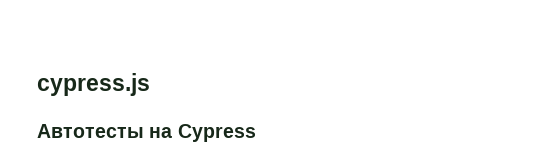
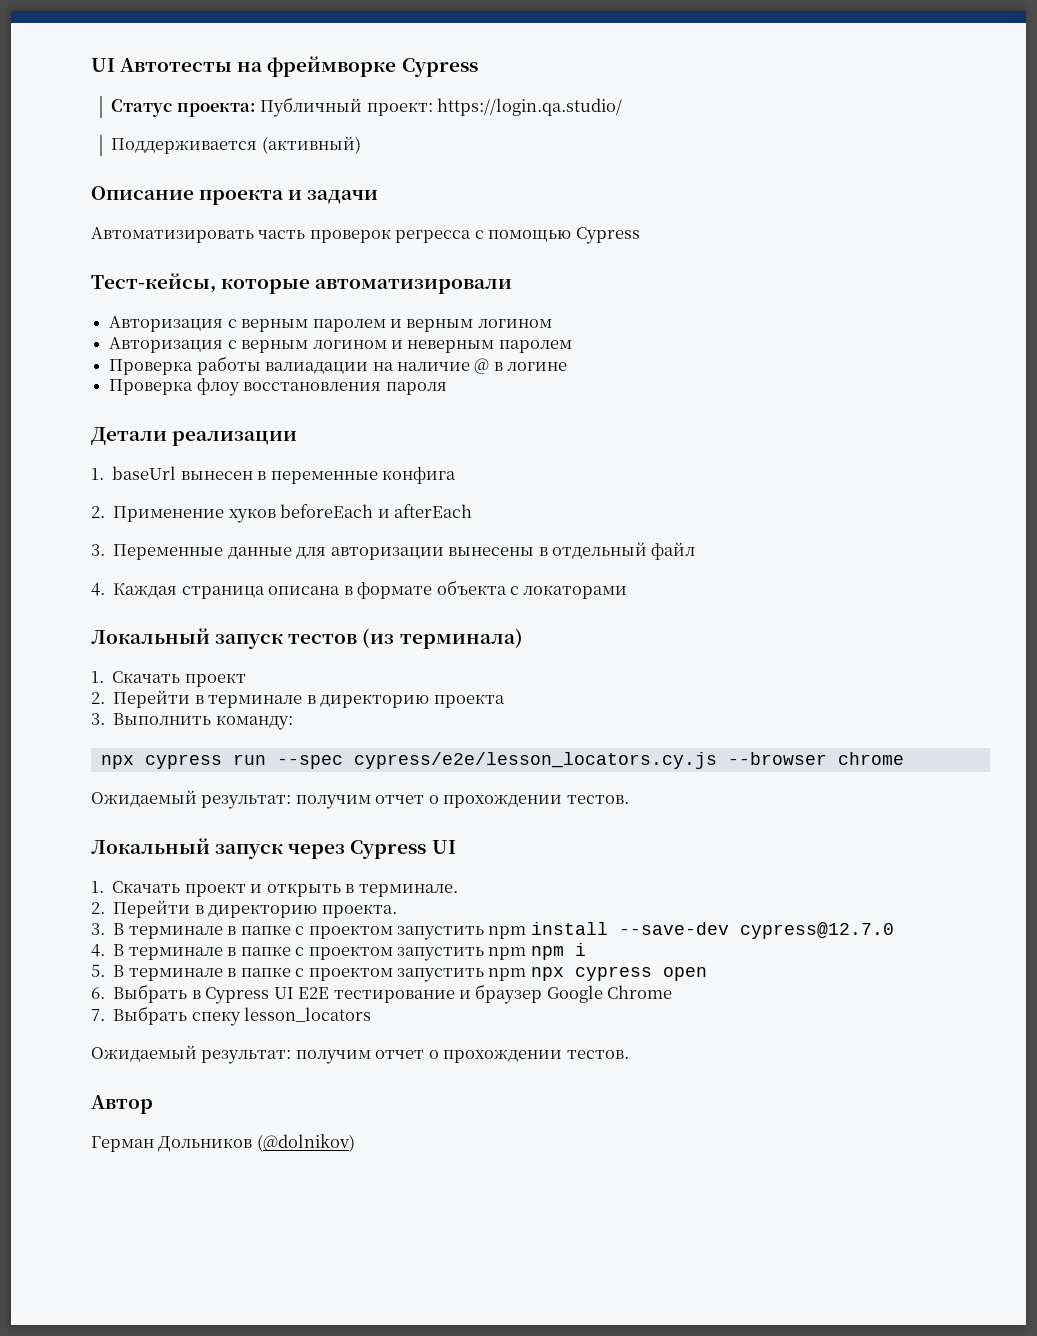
- cypress.js
- Автотесты на Сypress
+ UI Автотесты на фреймворке Cypress
+ Статус проекта: Публичный проект: https://login.qa.studio/
+ Поддерживается (активный)
+ Описание проекта и задачи
+ Автоматизировать часть проверок регресса с помощью Cypress
+ Тест-кейсы, которые автоматизировали
+ Авторизация с верным паролем и верным логином
+ Авторизация c верным логином и неверным паролем
+ Проверка работы валиадации на наличие @ в логине
+ Проверка флоу восстановления пароля
+ Детали реализации
+ 1. baseUrl вынесен в переменные конфига
+ 2. Применение хуков beforeEach и afterEach
+ 3. Переменные данные для авторизации вынесены в отдельный файл
+ 4. Каждая страница описана в формате объекта с локаторами
+ Локальный запуск тестов (из терминала)
+ 1. Скачать проект
+ 2. Перейти в терминале в директорию проекта
+ 3. Выполнить команду:
+ npx cypress run --spec cypress/e2e/lesson_locators.cy.js --browser chrome
+ Ожидаемый результат: получим отчет о прохождении тестов.
+ Локальный запуск через Cypress UI
+ 1. Скачать проект и открыть в терминале.
+ 2. Перейти в директорию проекта.
+ 3. В терминале в папке с проектом запустить npm install --save-dev cypress@12.7.0
+ 4. В терминале в папке с проектом запустить npm npm i
+ 5. В терминале в папке с проектом запустить npm npx cypress open
+ 6. Выбрать в Cypress UI E2E тестирование и браузер Google Chrome
+ 7. Выбрать спеку lesson_locators
+ Ожидаемый результат: получим отчет о прохождении тестов.
+ Автор
+ Герман Дольников (@dolnikov)

